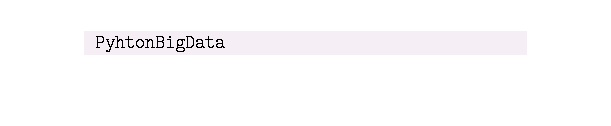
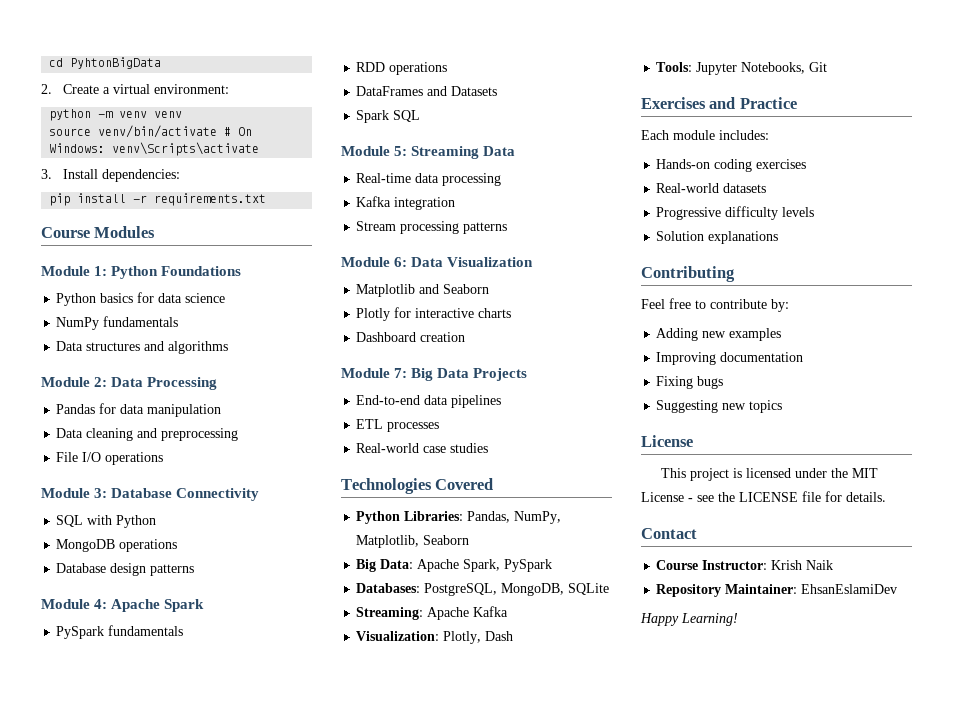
- PyhtonBigData
+ cd PyhtonBigData
+ 2. Create a virtual environment:
+ python -m venv venv
+ source venv/bin/activate # On Windows: venv\Scripts\activate
+ 3. Install dependencies:
+ pip install -r requirements.txt
+ Course Modules
+ Module 1: Python Foundations
+ Python basics for data science
+ NumPy fundamentals
+ Data structures and algorithms
+ Module 2: Data Processing
+ Pandas for data manipulation
+ Data cleaning and preprocessing
+ File I/O operations
+ Module 3: Database Connectivity
+ SQL with Python
+ MongoDB operations
+ Database design patterns
+ Module 4: Apache Spark
+ PySpark fundamentals
+ RDD operations
+ DataFrames and Datasets
+ Spark SQL
+ Module 5: Streaming Data
+ Real-time data processing
+ Kafka integration
+ Stream processing patterns
+ Module 6: Data Visualization
+ Matplotlib and Seaborn
+ Plotly for interactive charts
+ Dashboard creation
+ Module 7: Big Data Projects
+ End-to-end data pipelines
+ ETL processes
+ Real-world case studies
+ Technologies Covered
+ Python Libraries: Pandas, NumPy, Matplotlib, Seaborn
+ Big Data: Apache Spark, PySpark
+ Databases: PostgreSQL, MongoDB, SQLite
+ Streaming: Apache Kafka
+ Visualization: Plotly, Dash
+ Tools: Jupyter Notebooks, Git
+ Exercises and Practice
+ Each module includes:
+ Hands-on coding exercises
+ Real-world datasets
+ Progressive difficulty levels
+ Solution explanations
+ Contributing
+ Feel free to contribute by:
+ Adding new examples
+ Improving documentation
+ Fixing bugs
+ Suggesting new topics
+ License
+ This project is licensed under the MIT License - see the LICENSE file for details.
+ Contact
+ Course Instructor: Krish Naik
+ Repository Maintainer: EhsanEslamiDev
+ Happy Learning!

